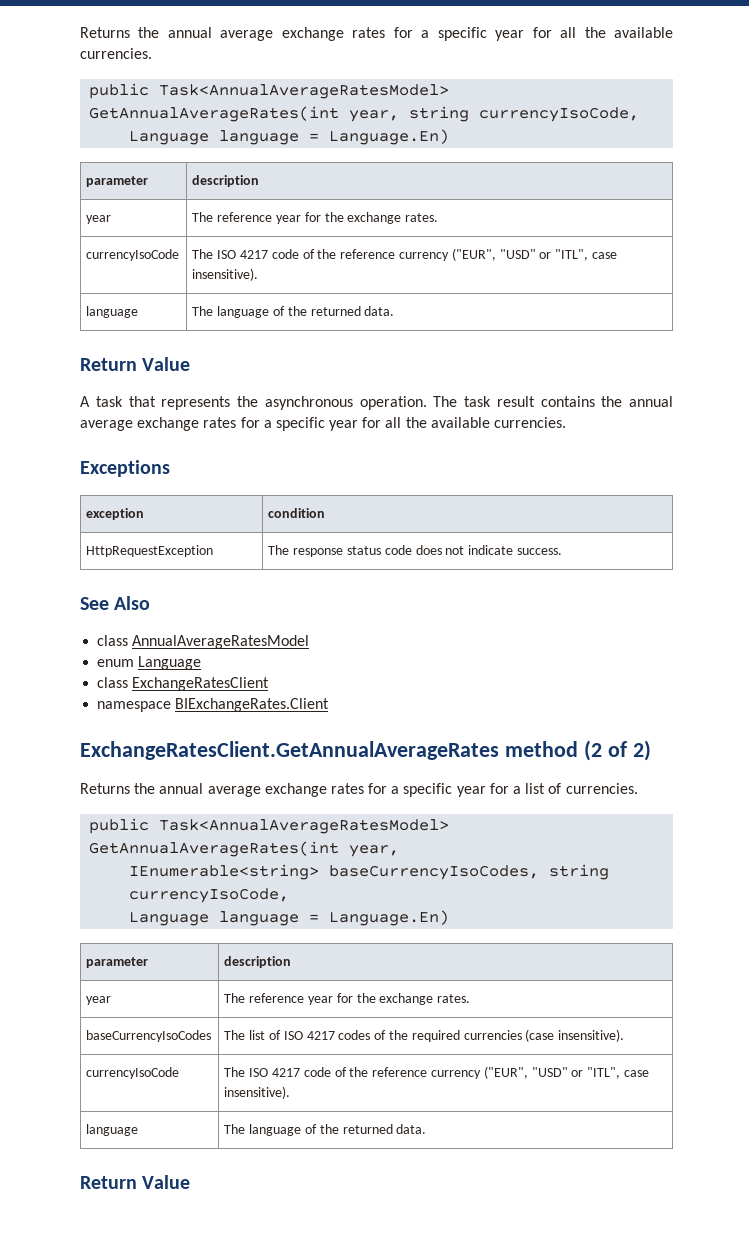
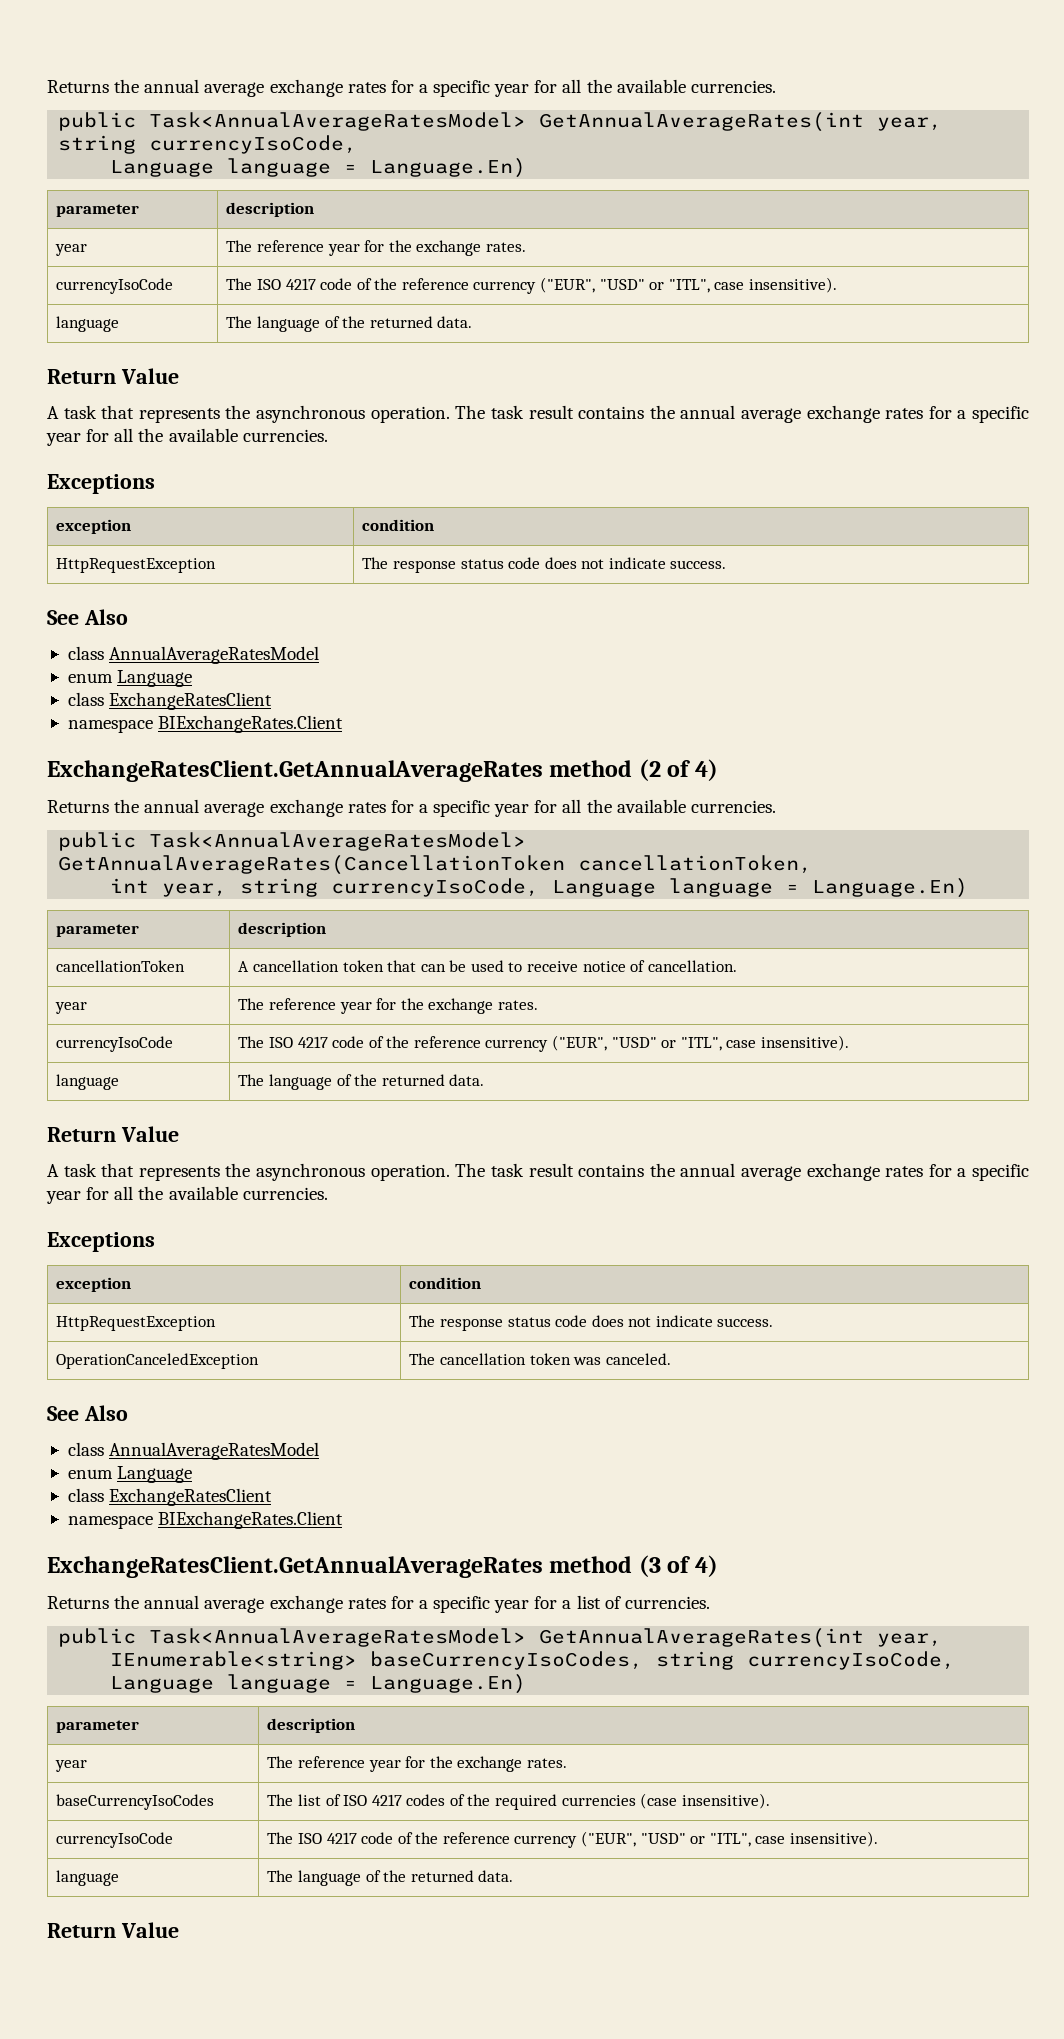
- ExchangeRatesClient.GetAnnualAverageRates method (2 of 2)
+ ExchangeRatesClient.GetAnnualAverageRates method (2 of 4)
+ Returns the annual average exchange rates for a specific year for all the available currencies.
+ public Task<AnnualAverageRatesModel> GetAnnualAverageRates(CancellationToken cancellationToken,
+ int year, string currencyIsoCode, Language language = Language.En)
+ parameter | description
+ cancellationToken | A cancellation token that can be used to receive notice of cancellation.
+ year | The reference year for the exchange rates.
+ currencyIsoCode | The ISO 4217 code of the reference currency ("EUR", "USD" or "ITL", case insensitive).
+ language | The language of the returned data.
+ Return Value
+ A task that represents the asynchronous operation. The task result contains the annual average exchange rates for a specific year for all the available currencies.
+ Exceptions
+ exception | condition
+ HttpRequestException | The response status code does not indicate success.
+ OperationCanceledException | The cancellation token was canceled.
+ See Also
+ class AnnualAverageRatesModel
+ enum Language
+ class ExchangeRatesClient
+ namespace BIExchangeRates.Client
+ ExchangeRatesClient.GetAnnualAverageRates method (3 of 4)

